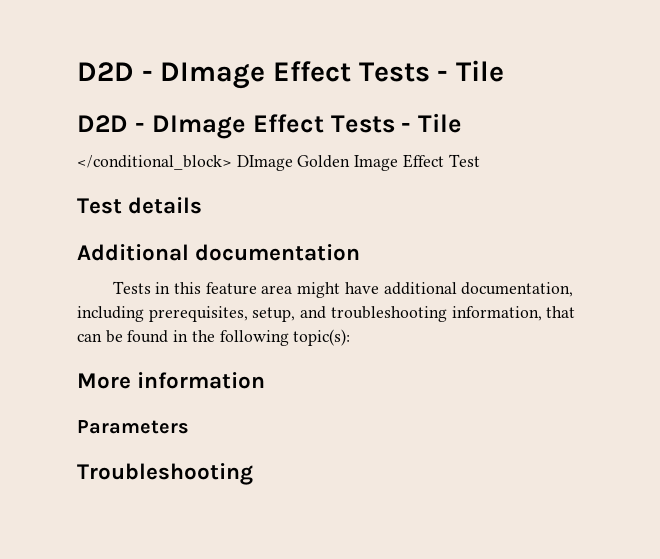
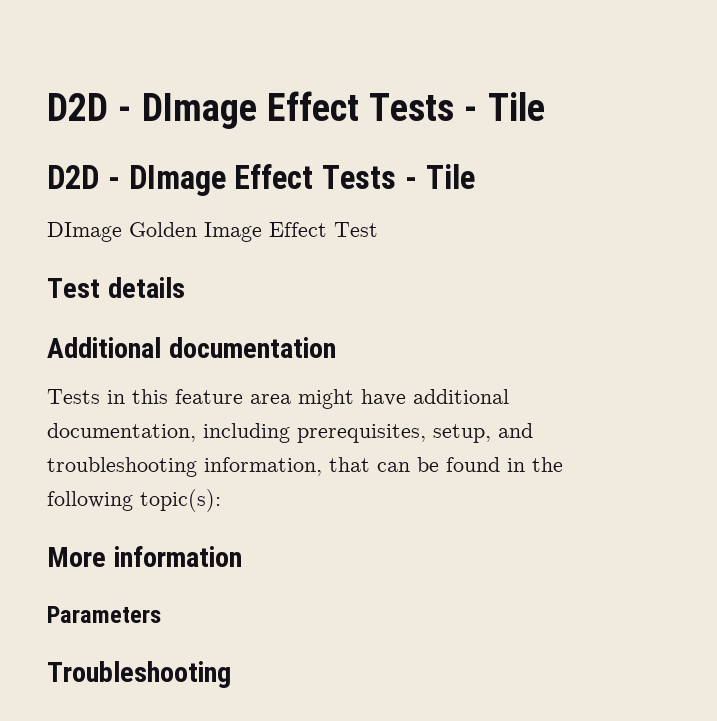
- </conditional_block> DImage Golden Image Effect Test
+ DImage Golden Image Effect Test

